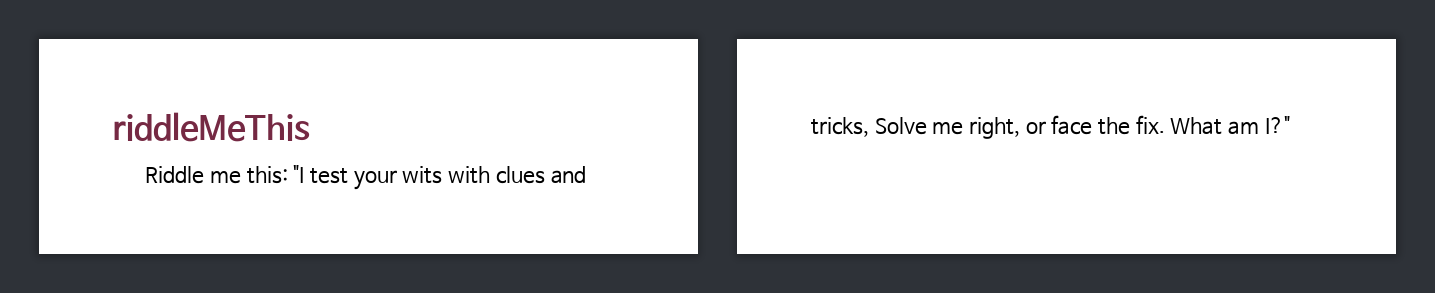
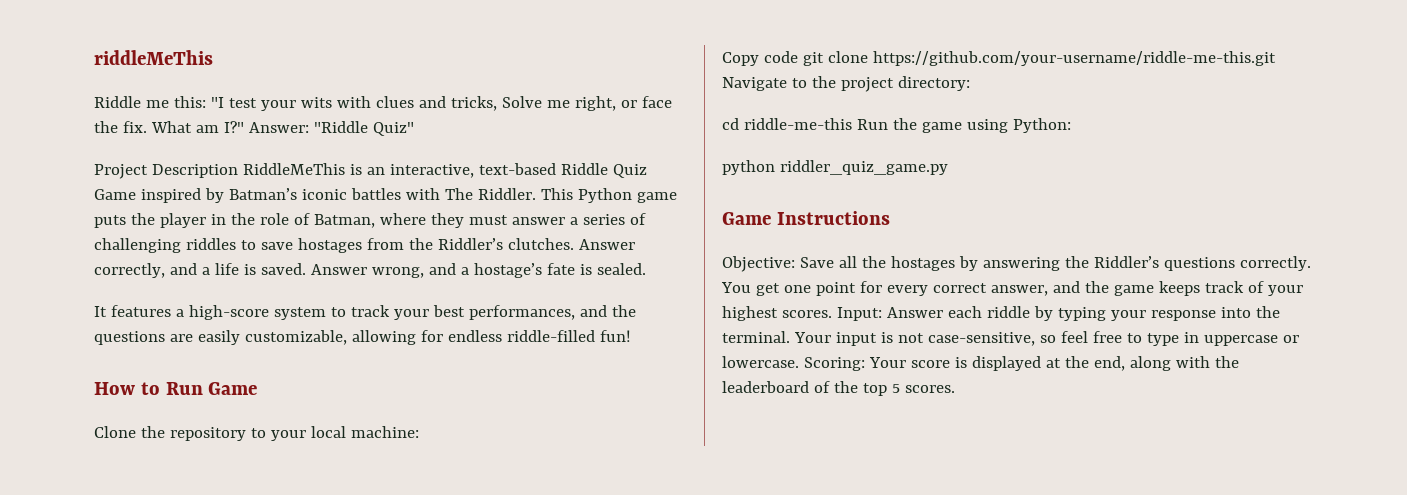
+ Answer: "Riddle Quiz"
+ Project Description RiddleMeThis is an interactive, text-based Riddle Quiz Game inspired by Batman’s iconic battles with The Riddler. This Python game puts the player in the role of Batman, where they must answer a series of challenging riddles to save hostages from the Riddler’s clutches. Answer correctly, and a life is saved. Answer wrong, and a hostage’s fate is sealed.
+ It features a high-score system to track your best performances, and the questions are easily customizable, allowing for endless riddle-filled fun!
+ How to Run Game
+ Clone the repository to your local machine:
+ Copy code git clone https://github.com/your-username/riddle-me-this.git Navigate to the project directory:
+ cd riddle-me-this Run the game using Python:
+ python riddler_quiz_game.py
+ Game Instructions
+ Objective: Save all the hostages by answering the Riddler’s questions correctly. You get one point for every correct answer, and the game keeps track of your highest scores. Input: Answer each riddle by typing your response into the terminal. Your input is not case-sensitive, so feel free to type in uppercase or lowercase. Scoring: Your score is displayed at the end, along with the leaderboard of the top 5 scores.

